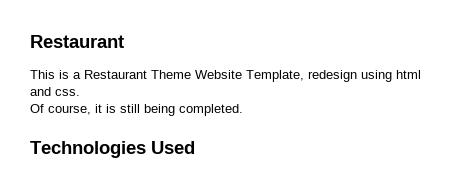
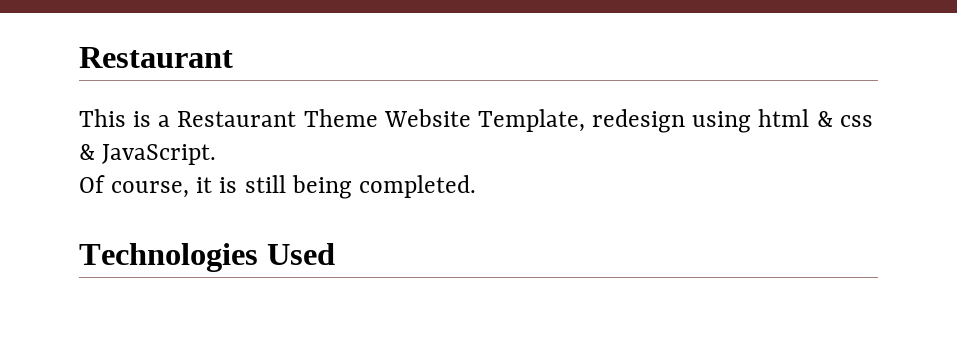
- This is a Restaurant Theme Website Template, redesign using html and css.
+ This is a Restaurant Theme Website Template, redesign using html & css & JavaScript.

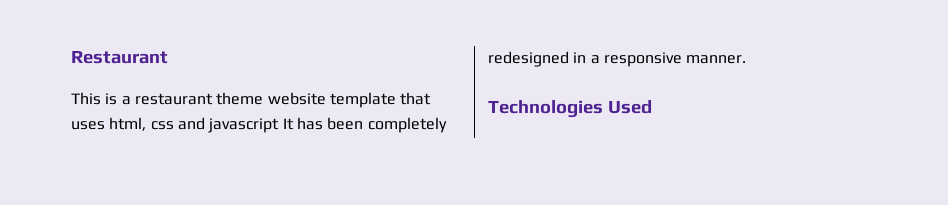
- This is a Restaurant Theme Website Template, redesign using html & css & JavaScript.
- Of course, it is still being completed.
+ This is a restaurant theme website template that uses html, css and javascript It has been completely redesigned in a responsive manner.

